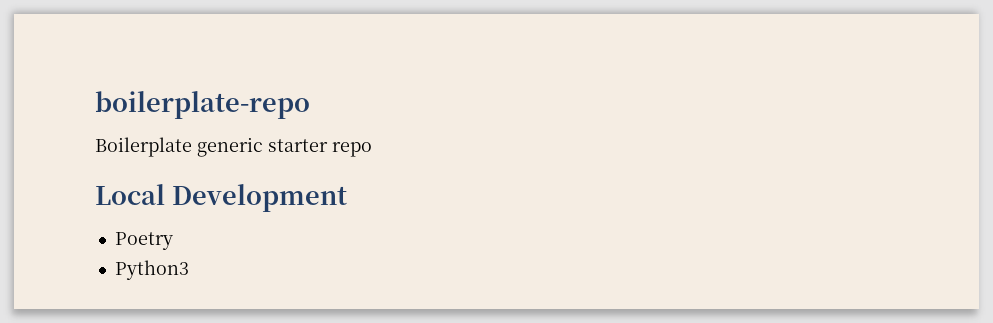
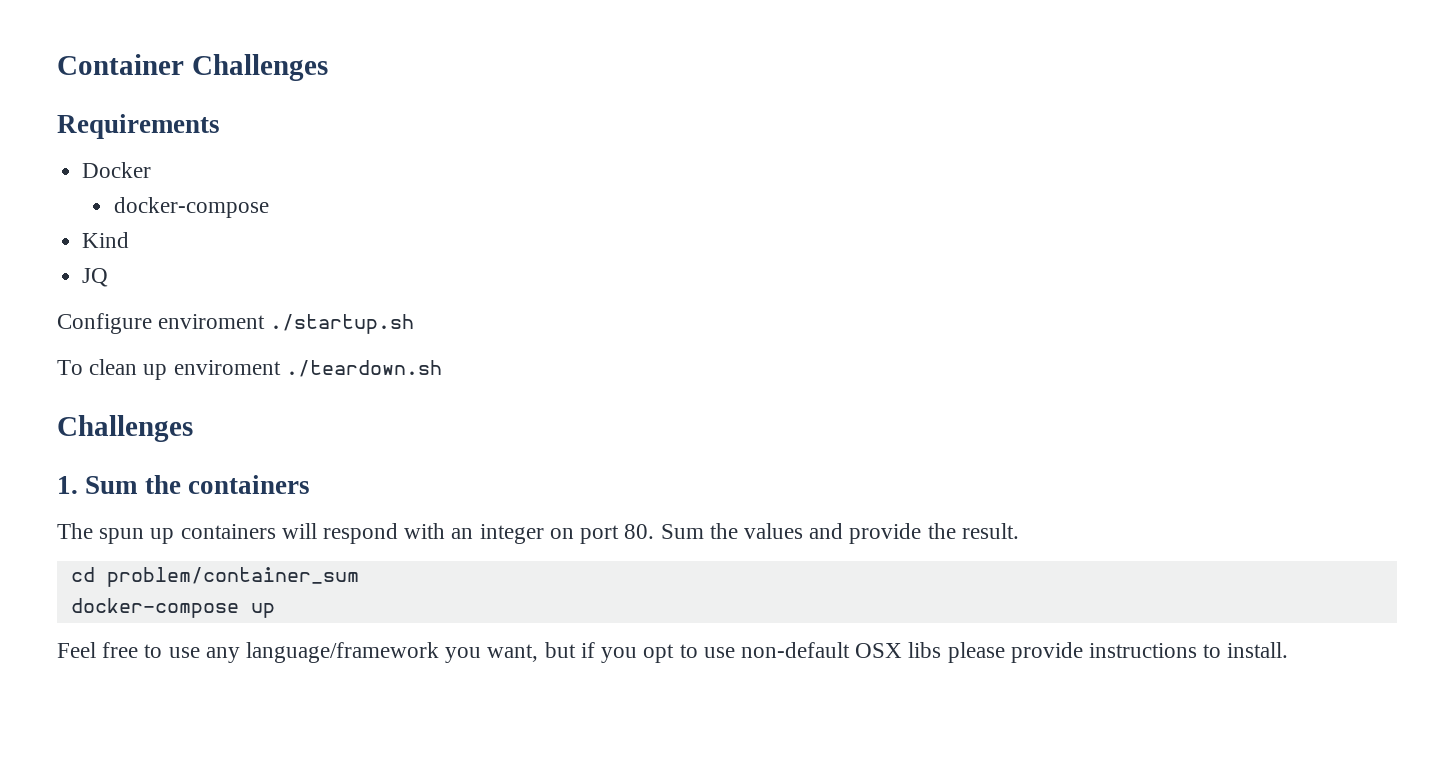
- boilerplate-repo
- Boilerplate generic starter repo
- Local Development
- Poetry
- Python3
+ Container Challenges
+ Requirements
+ Docker
+ docker-compose
+ Kind
+ JQ
+ Configure enviroment ./startup.sh
+ To clean up enviroment ./teardown.sh
+ Challenges
+ 1. Sum the containers
+ The spun up containers will respond with an integer on port 80. Sum the values and provide the result.
+ cd problem/container_sum
+ docker-compose up
+ Feel free to use any language/framework you want, but if you opt to use non-default OSX libs please provide instructions to install.

